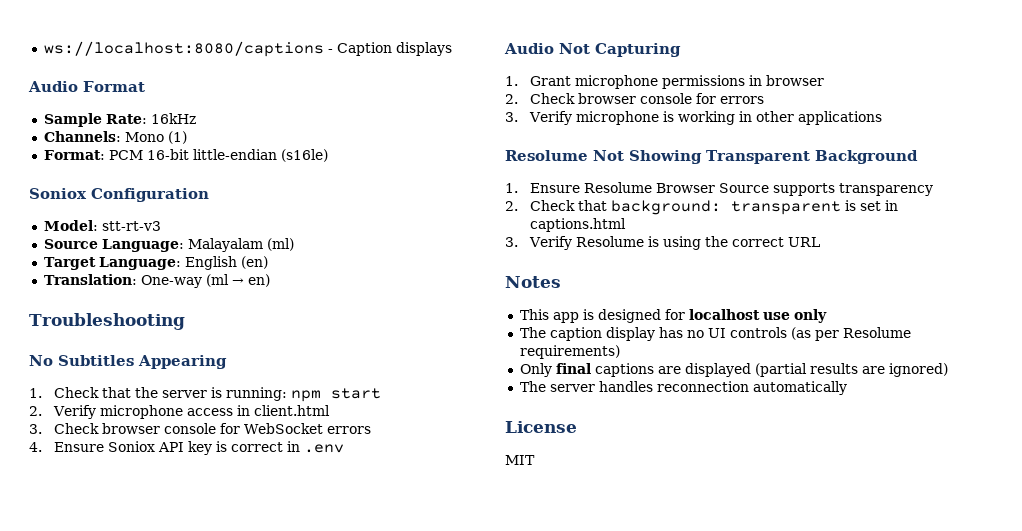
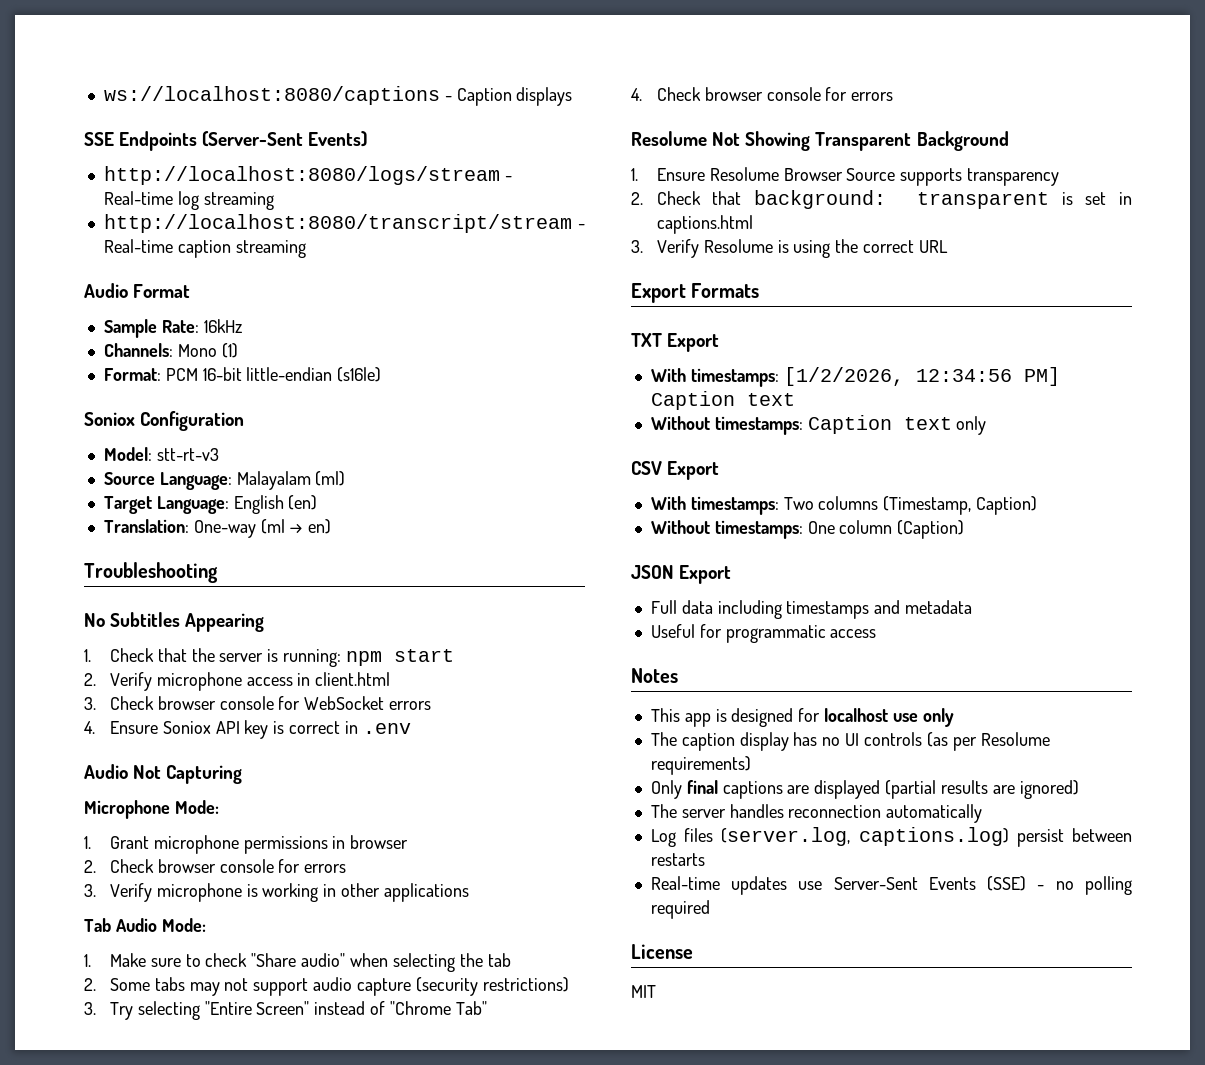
+ SSE Endpoints (Server-Sent Events)
+ http://localhost:8080/logs/stream - Real-time log streaming
+ http://localhost:8080/transcript/stream - Real-time caption streaming
+ Microphone Mode:
+ Tab Audio Mode:
+ 1. Make sure to check "Share audio" when selecting the tab
+ 2. Some tabs may not support audio capture (security restrictions)
+ 3. Try selecting "Entire Screen" instead of "Chrome Tab"
+ 4. Check browser console for errors
+ Export Formats
+ TXT Export
+ With timestamps: [1/2/2026, 12:34:56 PM] Caption text
+ Without timestamps: Caption text only
+ CSV Export
+ With timestamps: Two columns (Timestamp, Caption)
+ Without timestamps: One column (Caption)
+ JSON Export
+ Full data including timestamps and metadata
+ Useful for programmatic access
+ Log files (server.log, captions.log) persist between restarts
+ Real-time updates use Server-Sent Events (SSE) - no polling required

